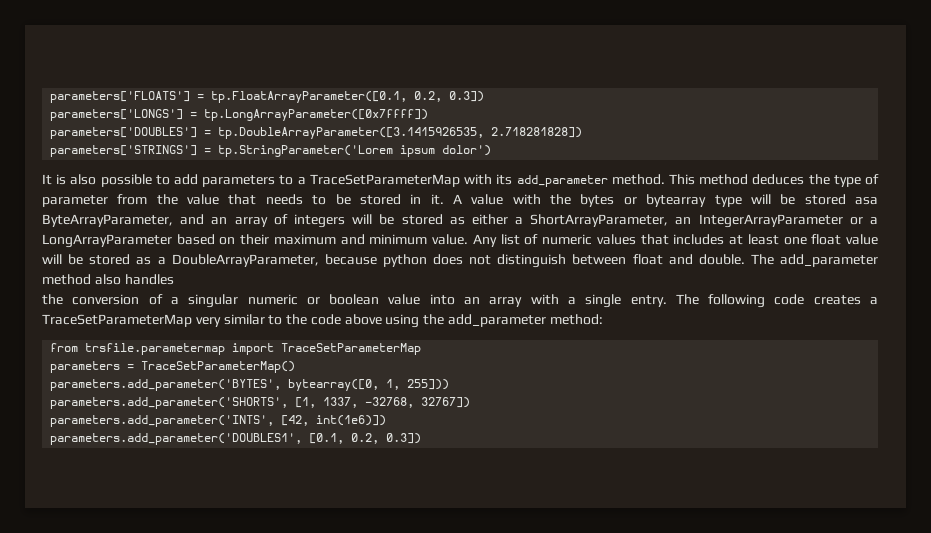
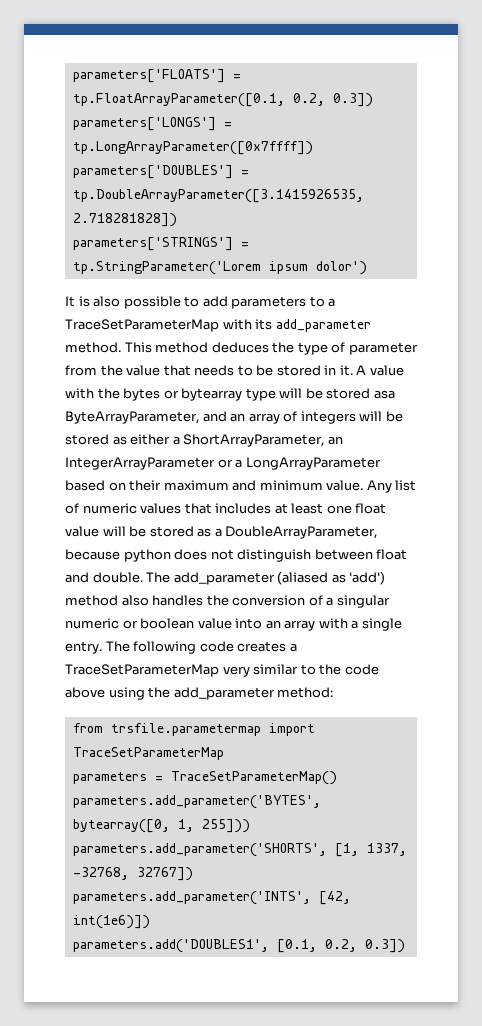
- The add_parameter method also handles
- the conversion of a singular numeric or boolean value into an array with a single entry.
+ The add_parameter (aliased as 'add') method also handles the conversion of a singular numeric or boolean value into an array with a single entry.
- parameters.add_parameter('DOUBLES1', [0.1, 0.2, 0.3])
+ parameters.add('DOUBLES1', [0.1, 0.2, 0.3])

